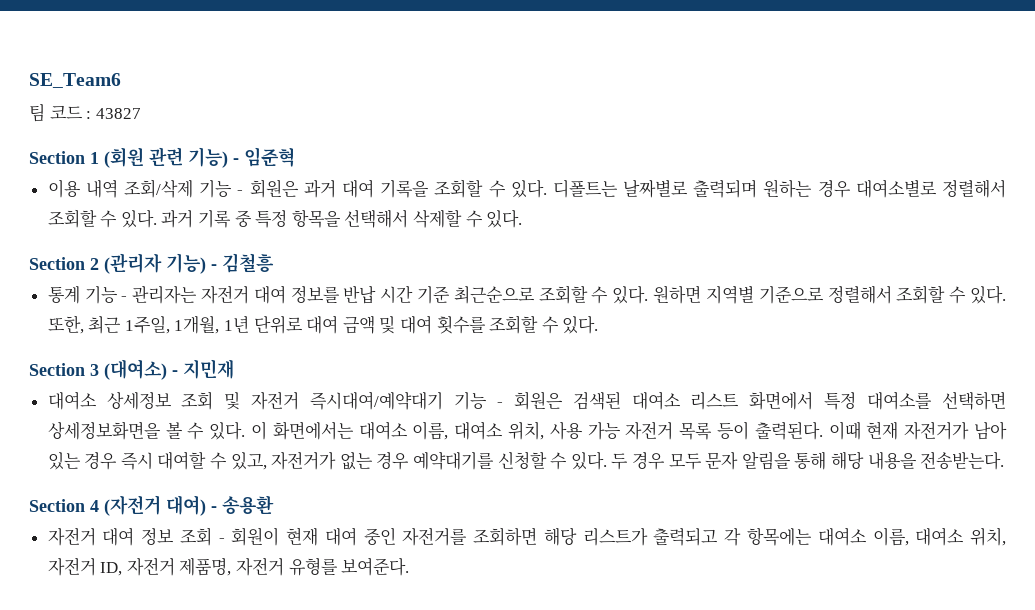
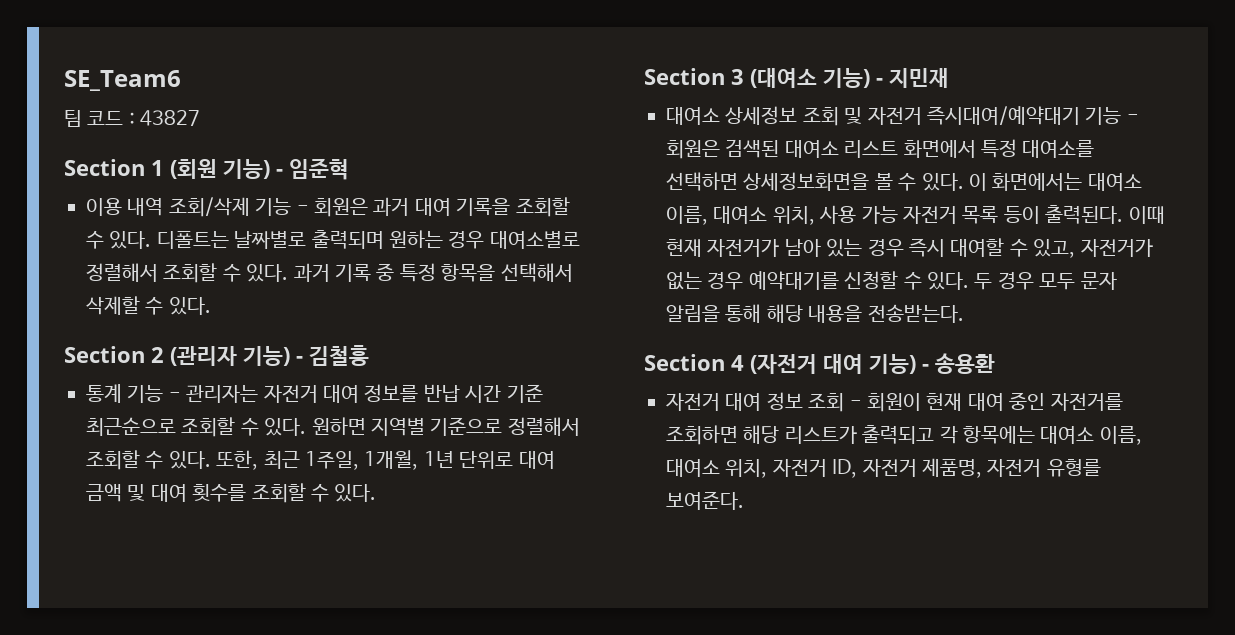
- Section 1 (회원 관련 기능) - 임준혁
+ Section 1 (회원 기능) - 임준혁
- Section 3 (대여소) - 지민재
+ Section 3 (대여소 기능) - 지민재
- Section 4 (자전거 대여) - 송용환
+ Section 4 (자전거 대여 기능) - 송용환

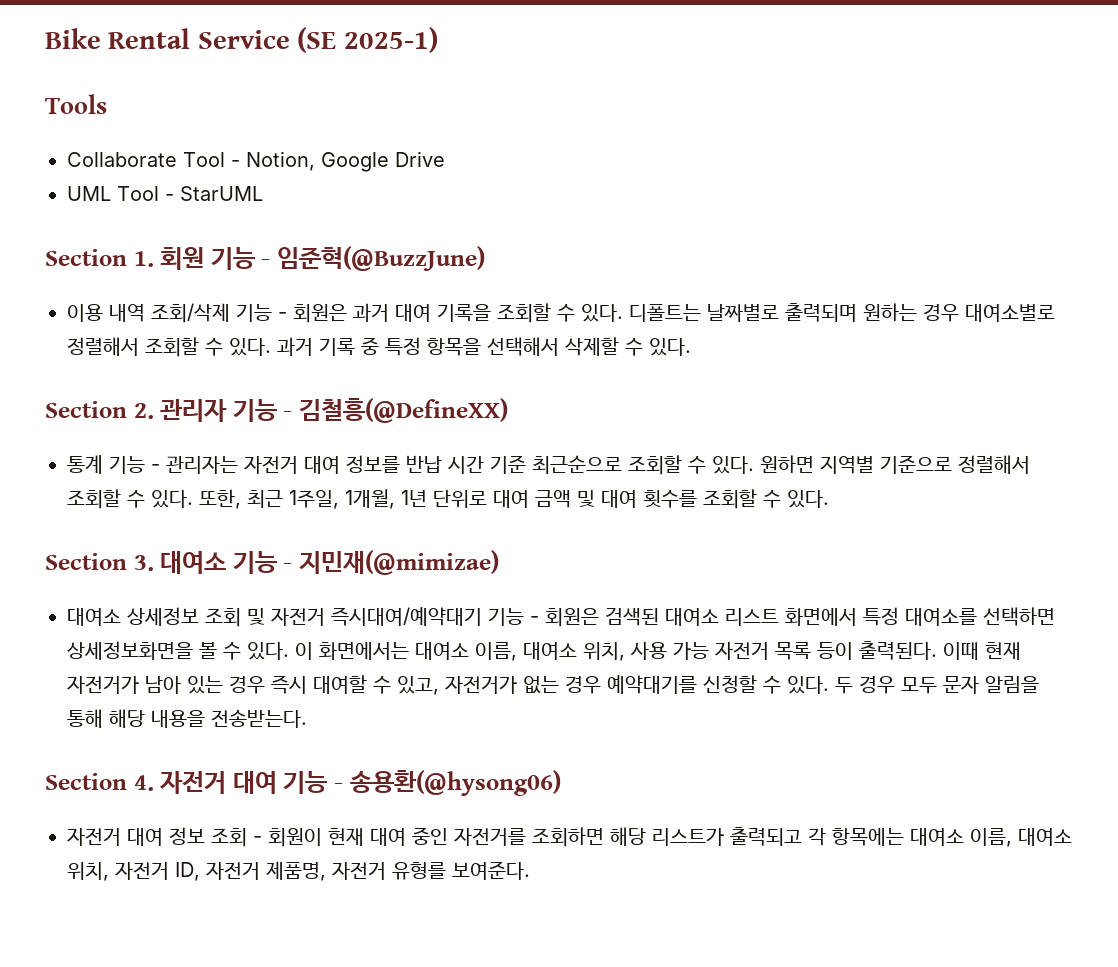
- SE_Team6
- 팀 코드 : 43827
- Section 1 (회원 기능) - 임준혁
+ Bike Rental Service (SE 2025-1)
+ Tools
+ Collaborate Tool - Notion, Google Drive
+ UML Tool - StarUML
+ Section 1. 회원 기능 - 임준혁(@BuzzJune)
- Section 2 (관리자 기능) - 김철흥
+ Section 2. 관리자 기능 - 김철흥(@DefineXX)
- Section 3 (대여소 기능) - 지민재
+ Section 3. 대여소 기능 - 지민재(@mimizae)
- Section 4 (자전거 대여 기능) - 송용환
+ Section 4. 자전거 대여 기능 - 송용환(@hysong06)

